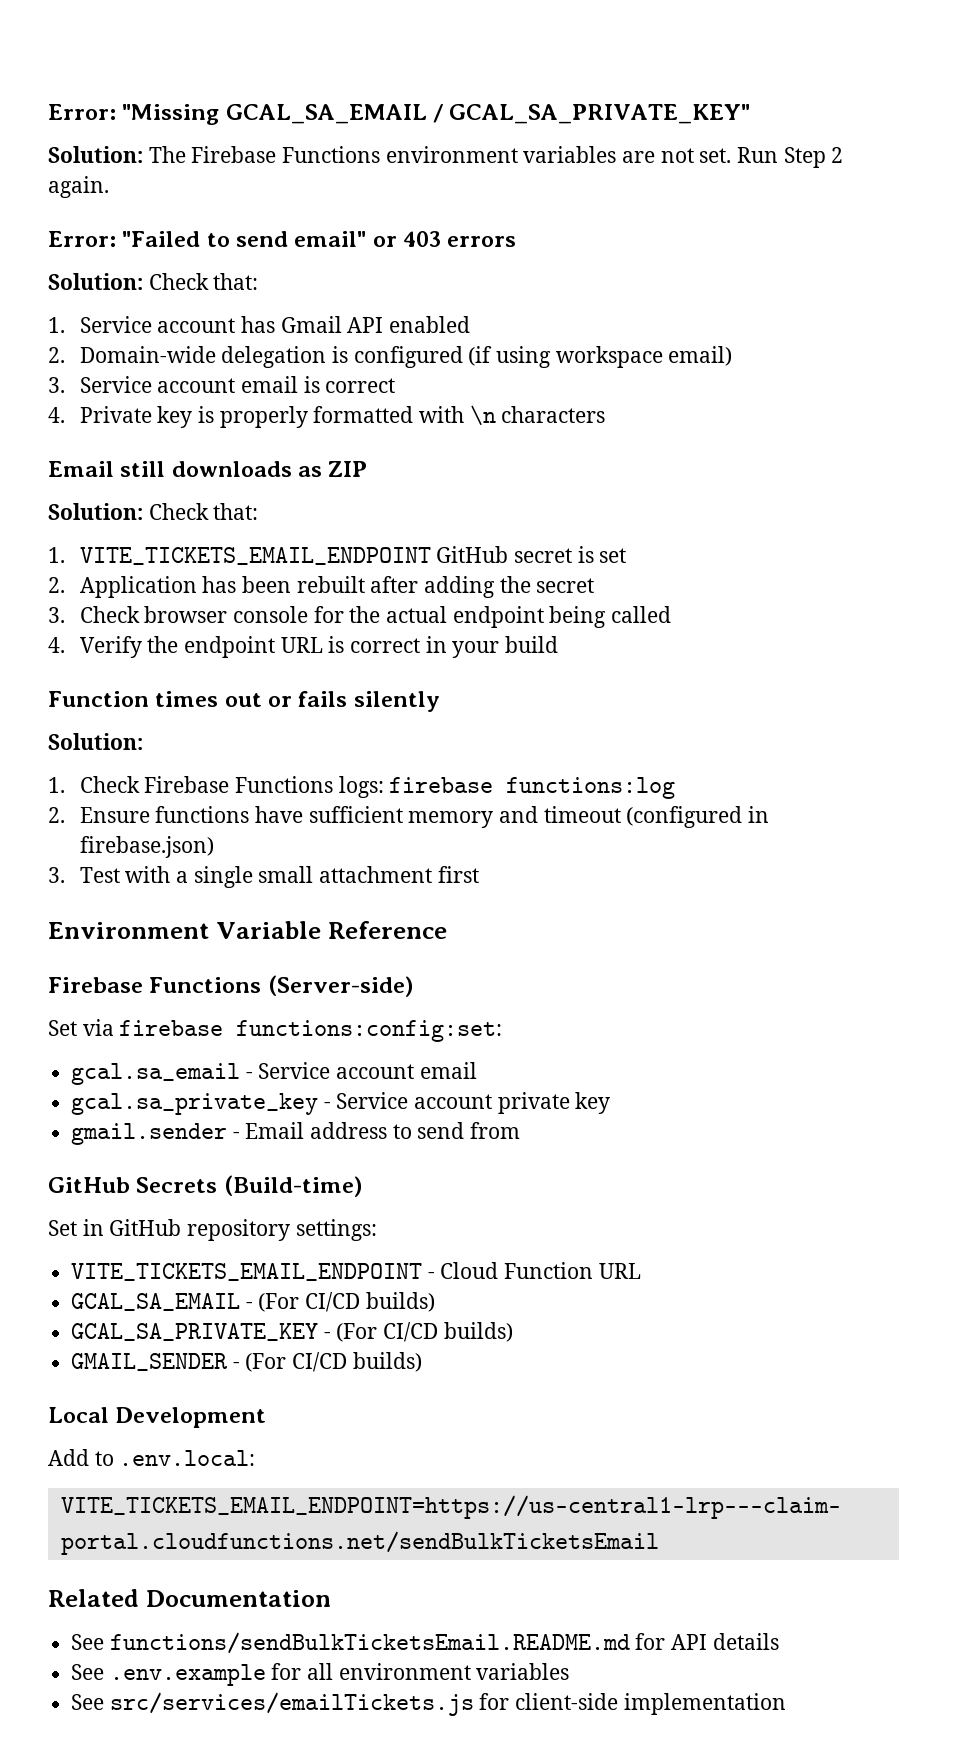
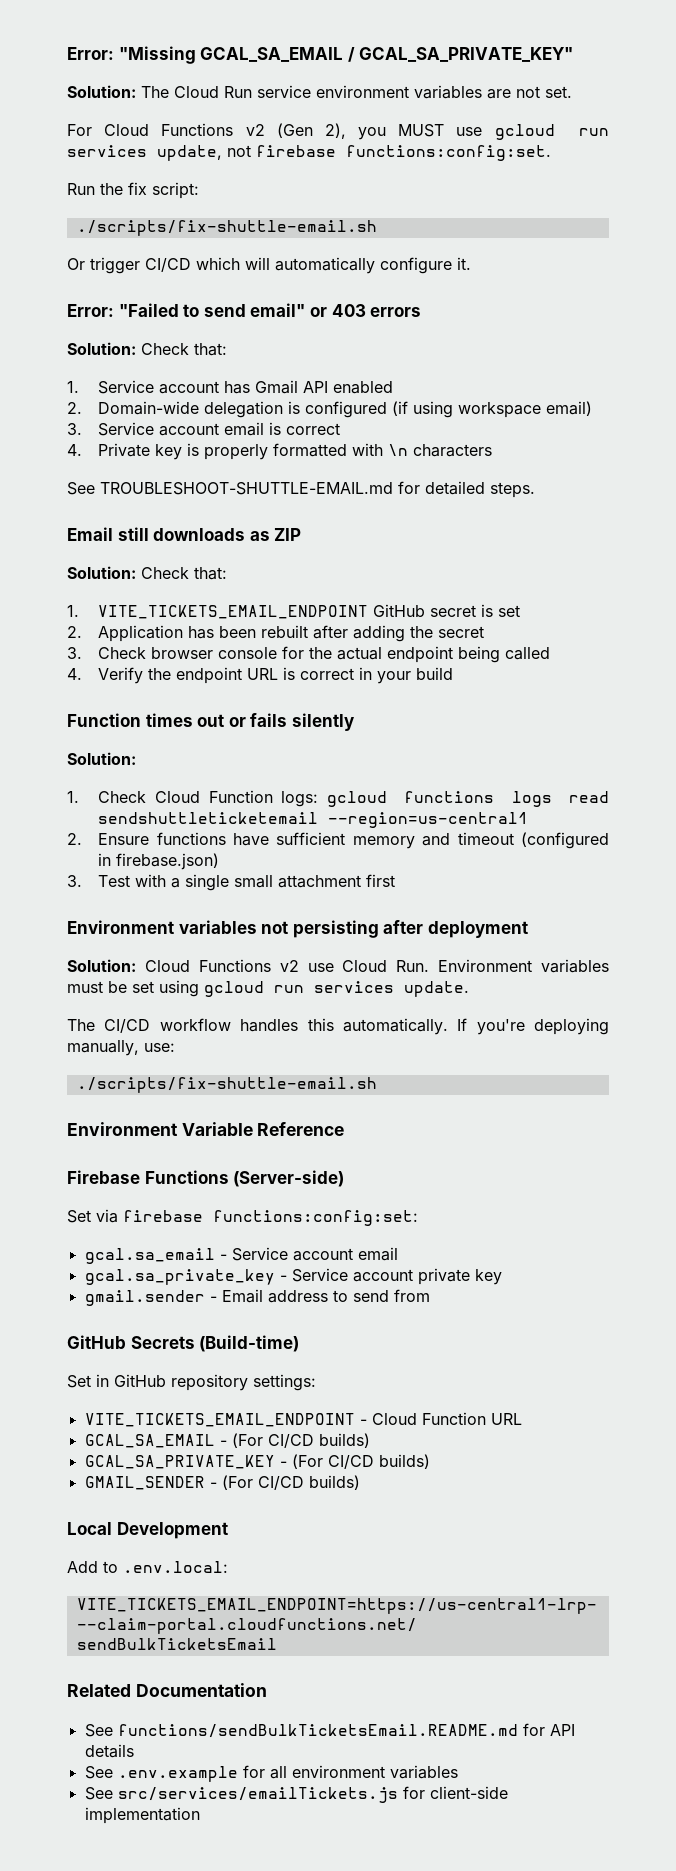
- Solution: The Firebase Functions environment variables are not set. Run Step 2 again.
+ Solution: The Cloud Run service environment variables are not set.
+ For Cloud Functions v2 (Gen 2), you MUST use gcloud run services update, not firebase functions:config:set.
+ Run the fix script:
+ ./scripts/fix-shuttle-email.sh
+ Or trigger CI/CD which will automatically configure it.
+ See TROUBLESHOOT-SHUTTLE-EMAIL.md for detailed steps.
- 1. Check Firebase Functions logs: firebase functions:log
+ 1. Check Cloud Function logs: gcloud functions logs read sendshuttleticketemail --region=us-central1
+ Environment variables not persisting after deployment
+ Solution: Cloud Functions v2 use Cloud Run. Environment variables must be set using gcloud run services update.
+ The CI/CD workflow handles this automatically. If you're deploying manually, use:
+ ./scripts/fix-shuttle-email.sh

